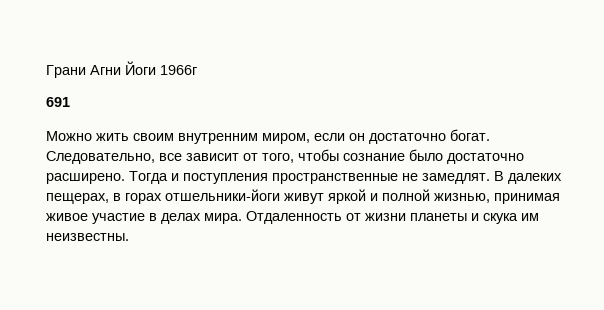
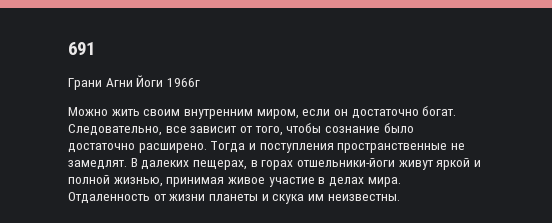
+ 691
- 691

